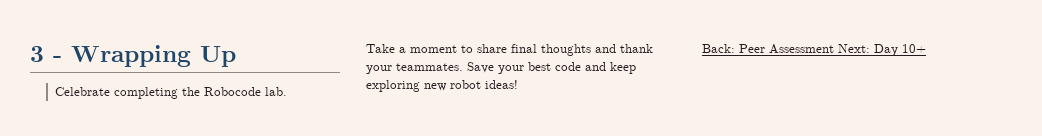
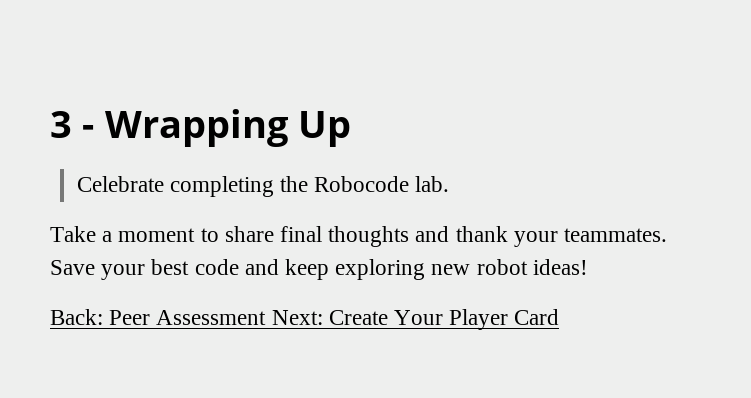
- Back: Peer Assessment Next: Day 10+
+ Back: Peer Assessment Next: Create Your Player Card

